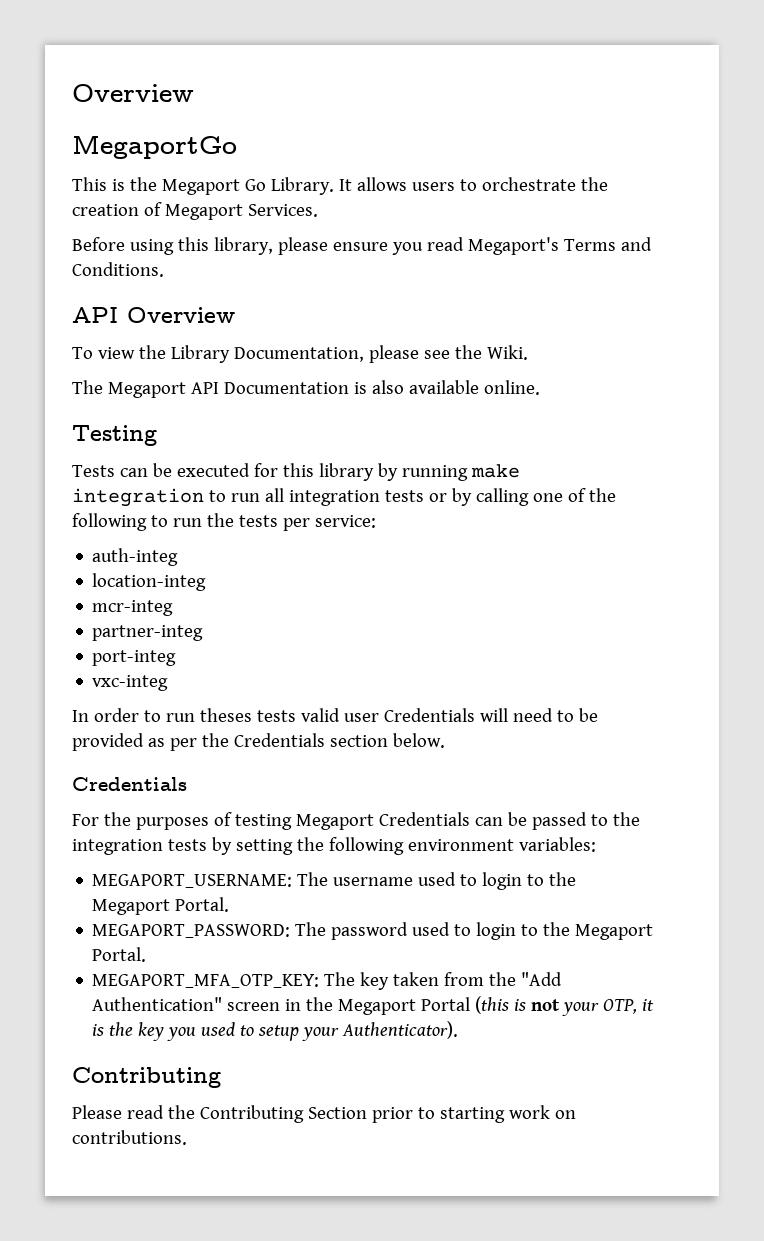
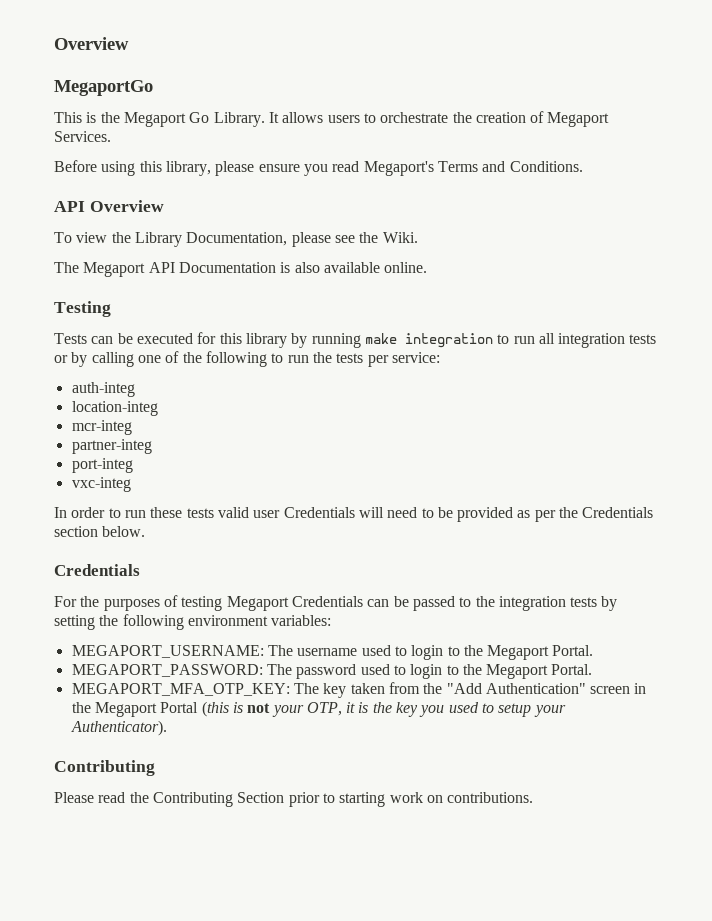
- In order to run theses tests valid user Credentials will need to be provided as per the Credentials section below.
+ In order to run these tests valid user Credentials will need to be provided as per the Credentials section below.

